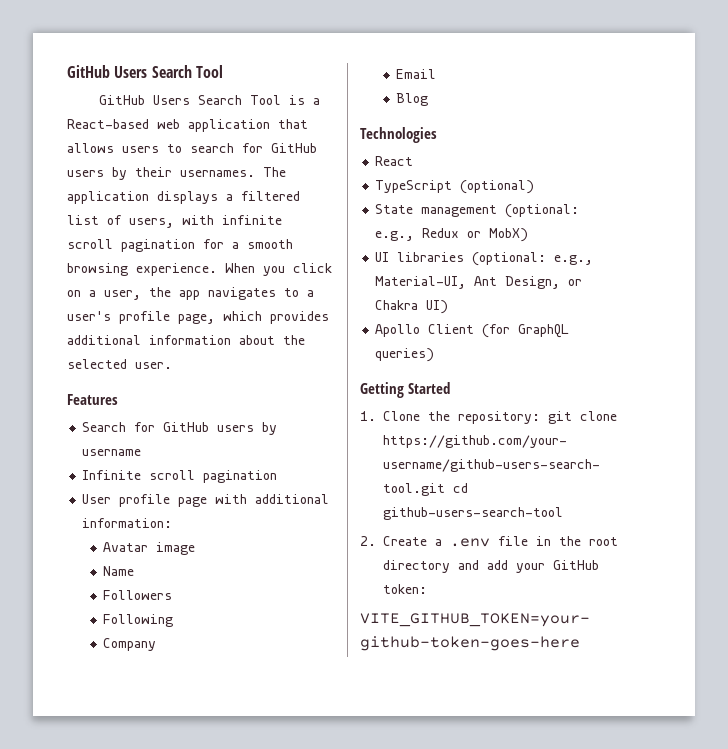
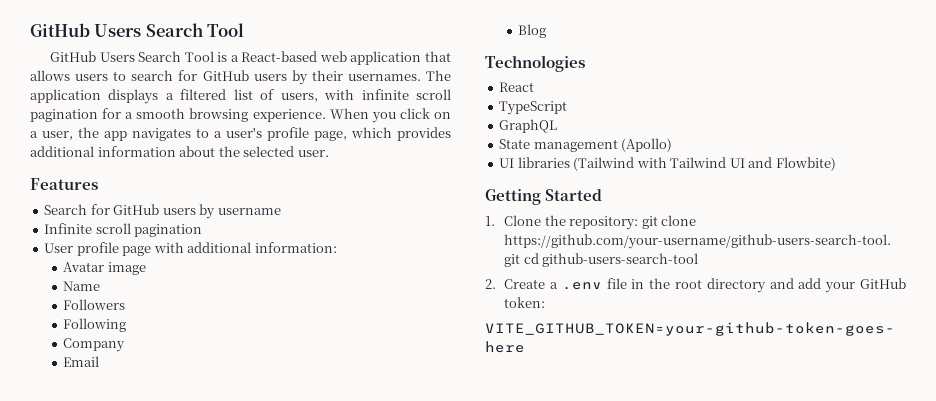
- TypeScript (optional)
+ TypeScript
+ GraphQL
- State management (optional: e.g., Redux or MobX)
- UI libraries (optional: e.g., Material-UI, Ant Design, or Chakra UI)
- Apollo Client (for GraphQL queries)
+ State management (Apollo)
+ UI libraries (Tailwind with Tailwind UI and Flowbite)

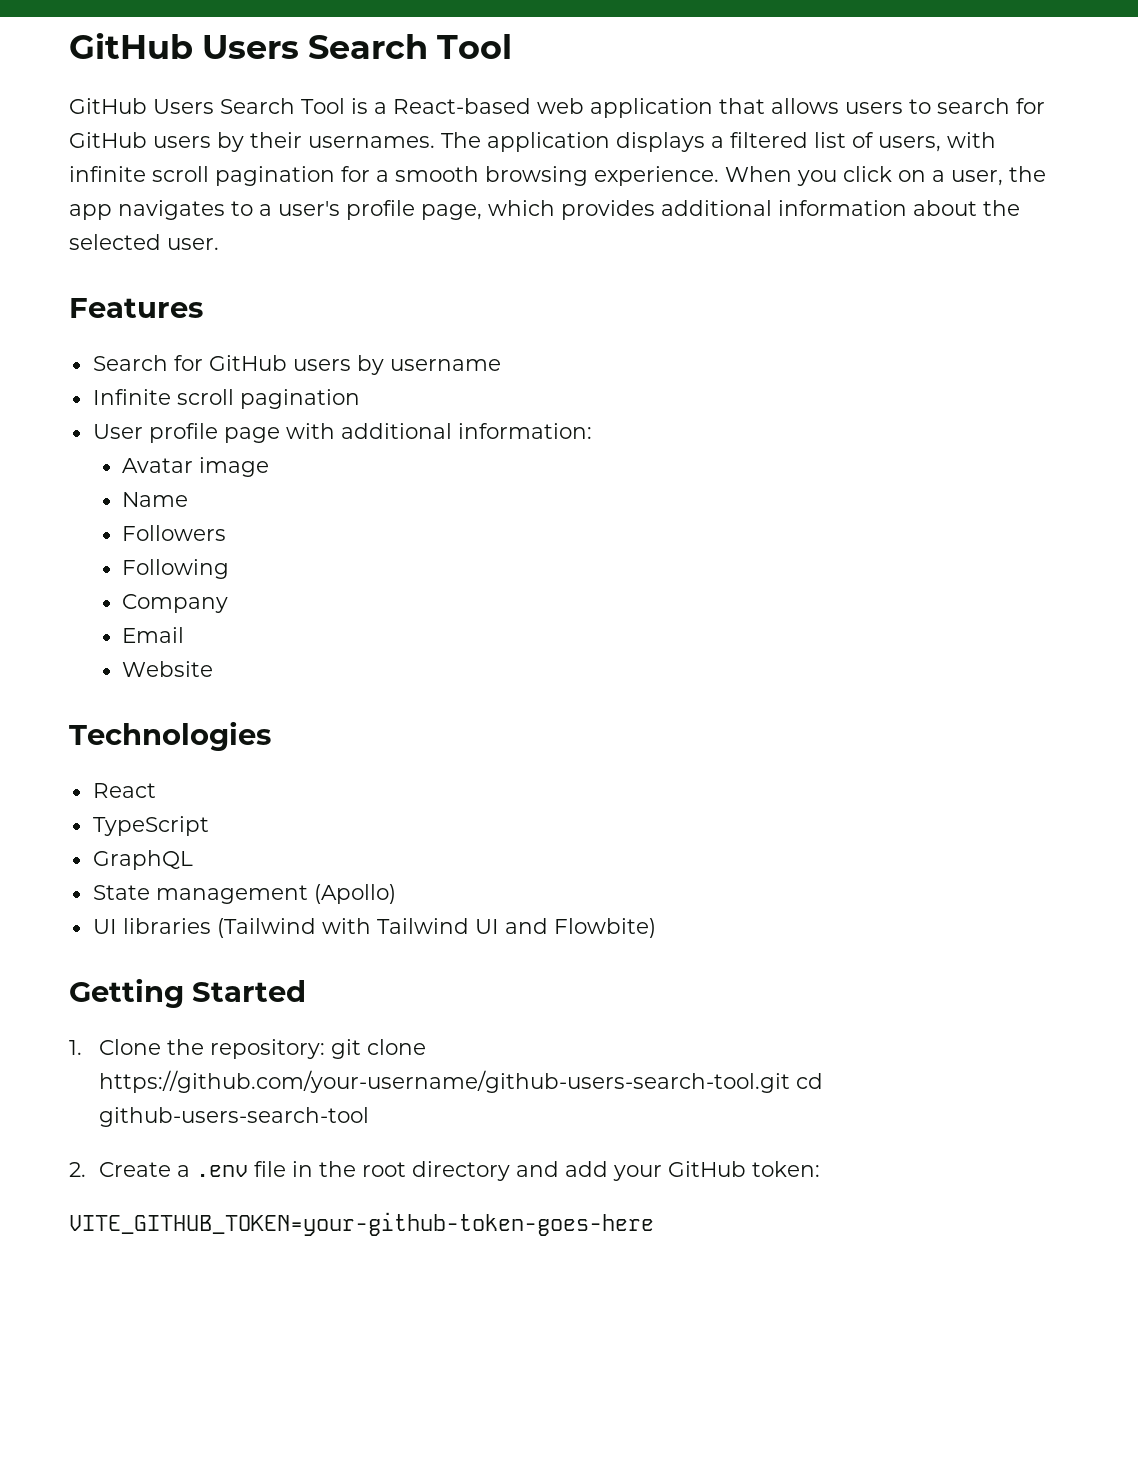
- Blog
+ Website

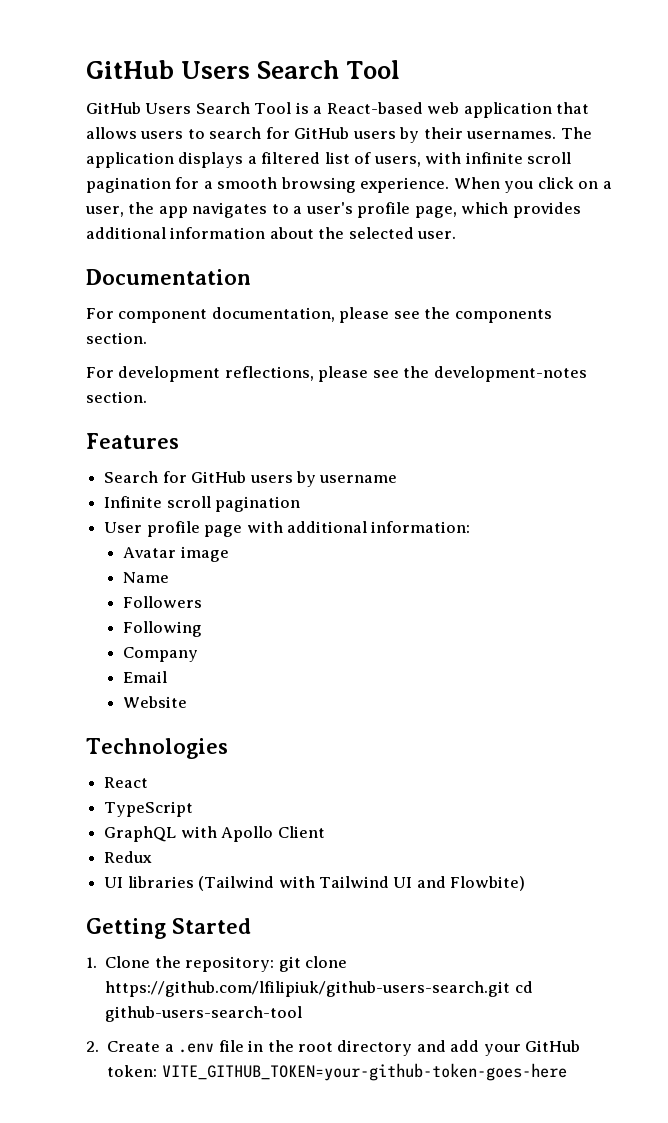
+ Documentation
+ For component documentation, please see the components section.
+ For development reflections, please see the development-notes section.
- GraphQL
- State management (Apollo)
+ GraphQL with Apollo Client
+ Redux
- 1. Clone the repository: git clone https://github.com/your-username/github-users-search-tool.git cd github-users-search-tool
+ 1. Clone the repository: git clone https://github.com/lfilipiuk/github-users-search.git cd github-users-search-tool
- 2. Create a .env file in the root directory and add your GitHub token:
- VITE_GITHUB_TOKEN=your-github-token-goes-here
+ 2. Create a .env file in the root directory and add your GitHub token: VITE_GITHUB_TOKEN=your-github-token-goes-here

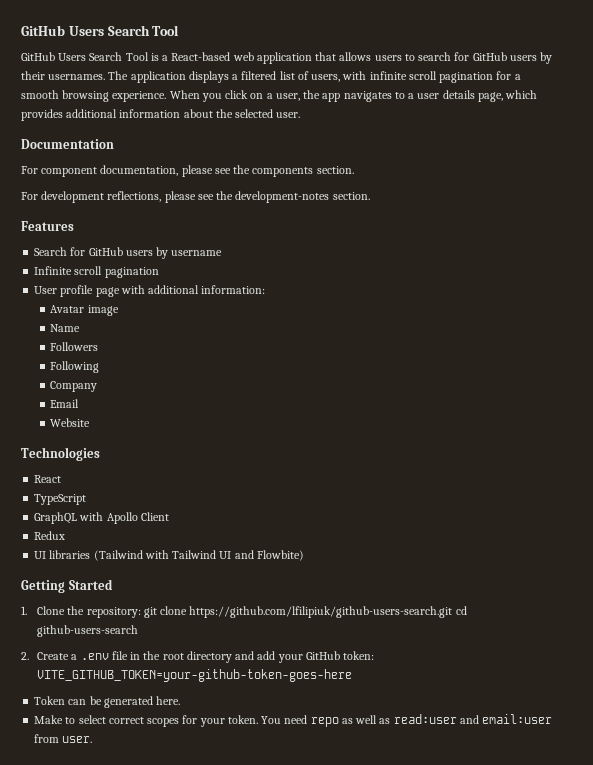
- When you click on a user, the app navigates to a user's profile page, which provides additional information about the selected user.
+ When you click on a user, the app navigates to a user details page, which provides additional information about the selected user.
- 1. Clone the repository: git clone https://github.com/lfilipiuk/github-users-search.git cd github-users-search-tool
+ 1. Clone the repository: git clone https://github.com/lfilipiuk/github-users-search.git cd github-users-search
+ Token can be generated here.
+ Make to select correct scopes for your token. You need repo as well as read:user and email:user from user.

